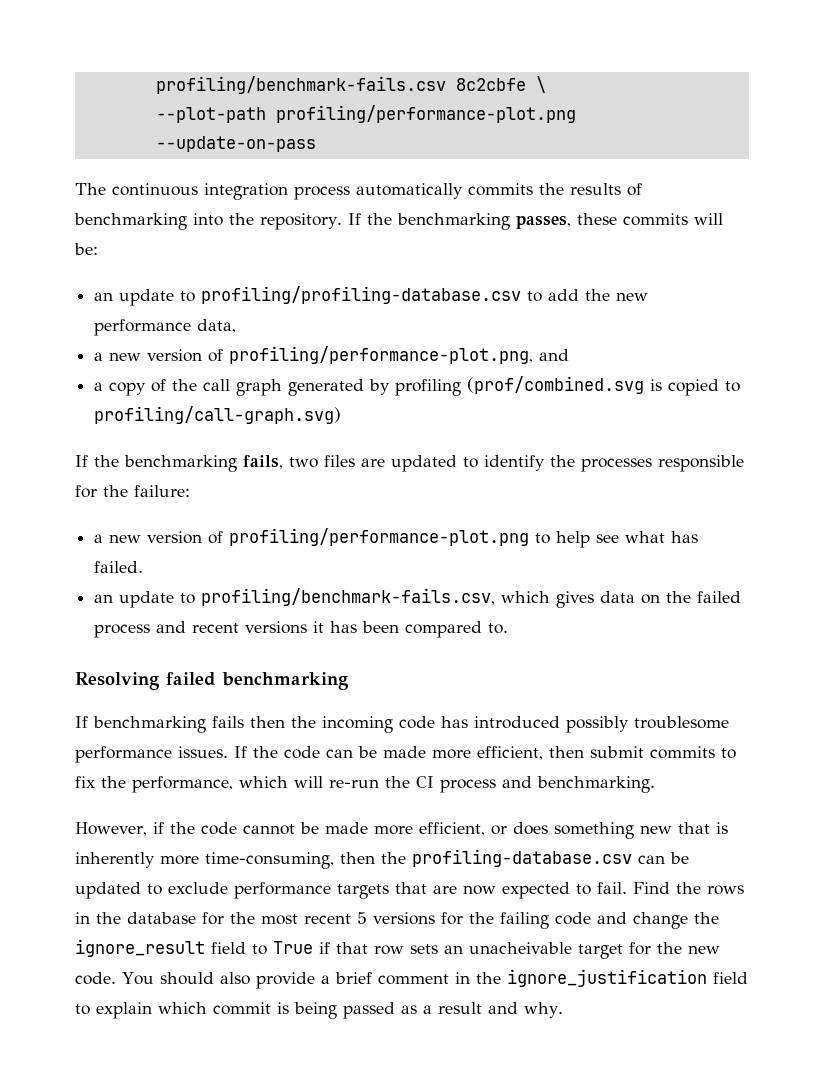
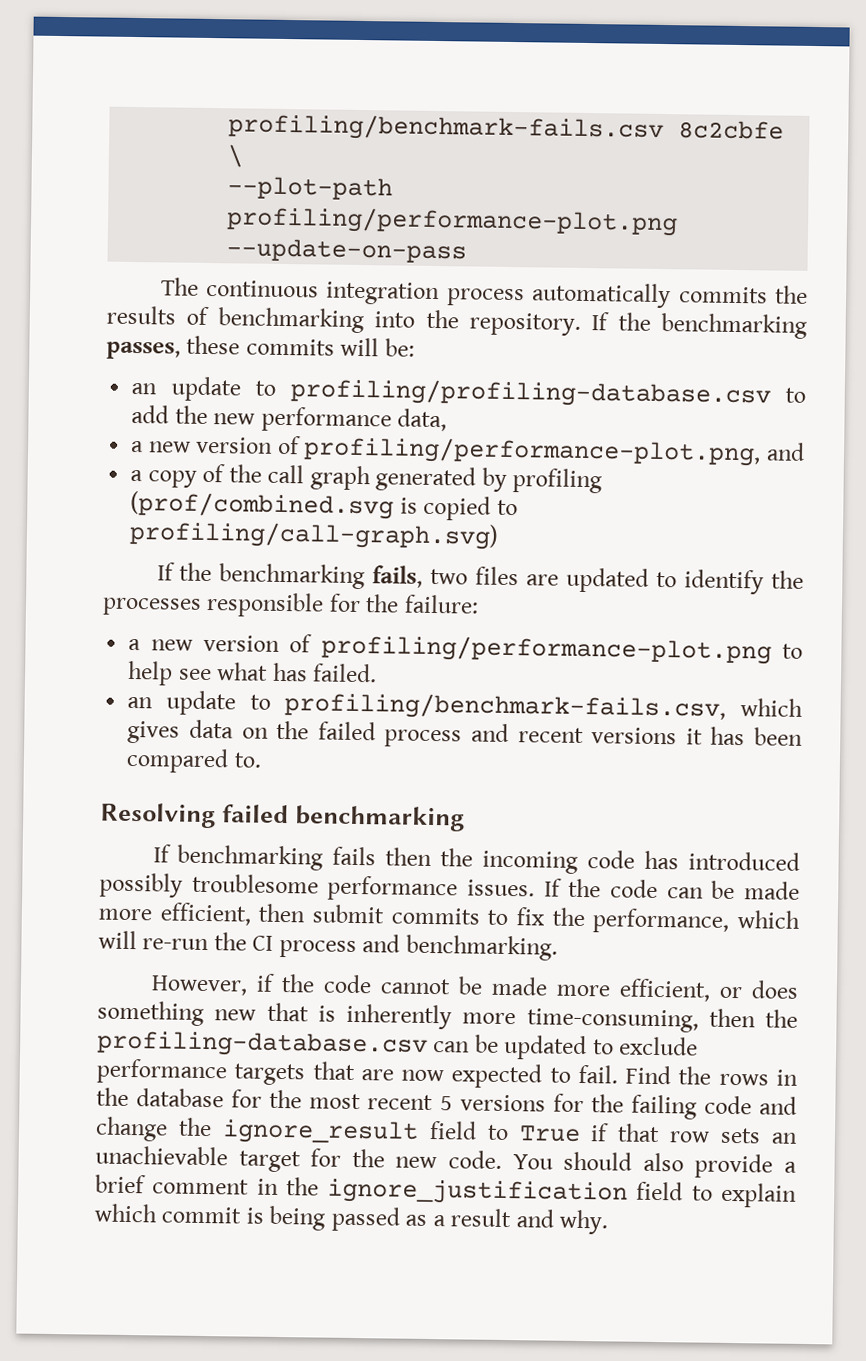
- Find the rows in the database for the most recent 5 versions for the failing code and change the ignore_result field to True if that row sets an unacheivable target for the new code.
+ Find the rows in the database for the most recent 5 versions for the failing code and change the ignore_result field to True if that row sets an unachievable target for the new code.

